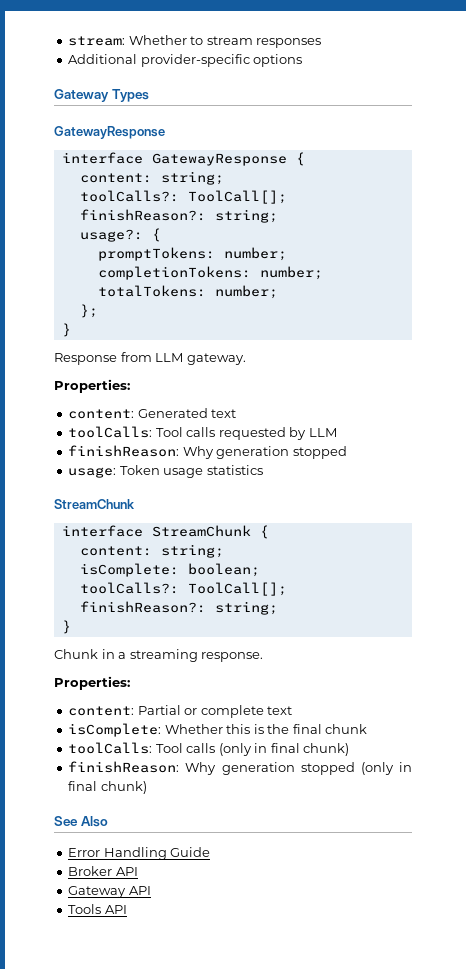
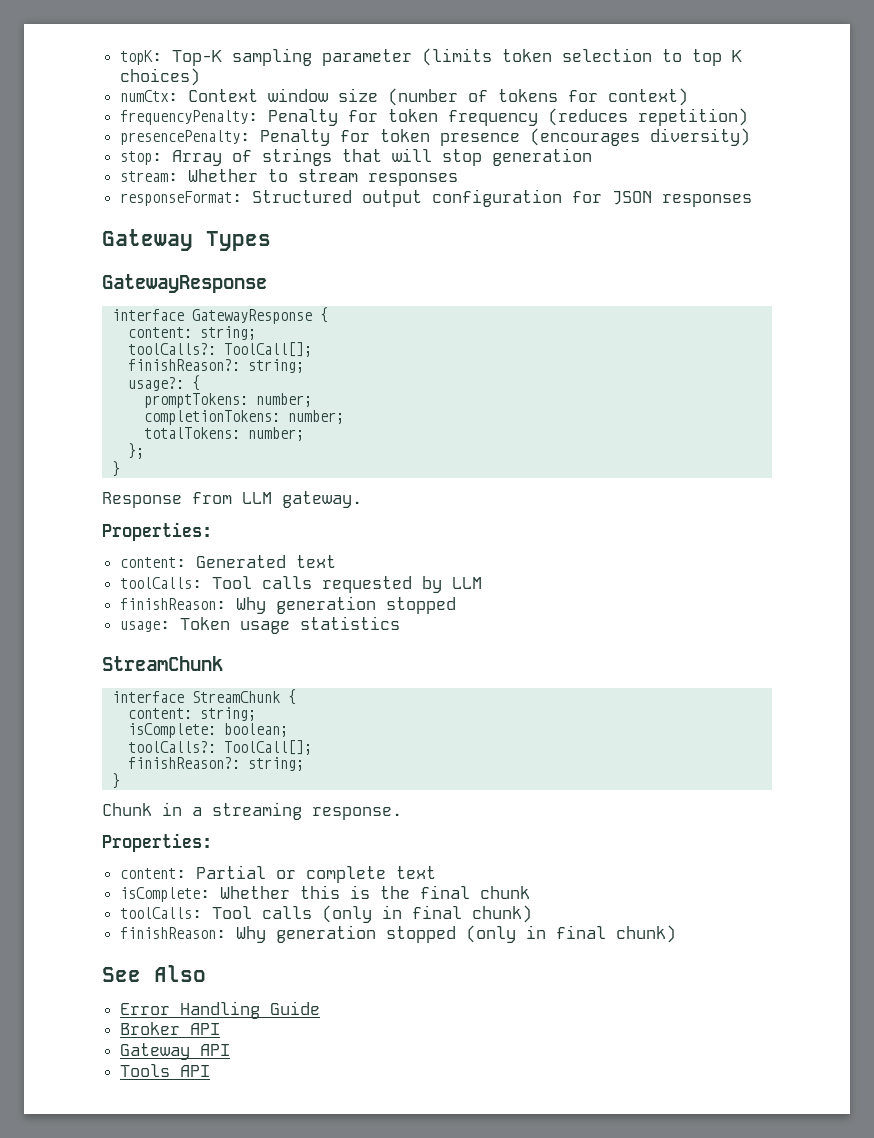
+ topK: Top-K sampling parameter (limits token selection to top K choices)
+ numCtx: Context window size (number of tokens for context)
+ frequencyPenalty: Penalty for token frequency (reduces repetition)
+ presencePenalty: Penalty for token presence (encourages diversity)
+ stop: Array of strings that will stop generation
- Additional provider-specific options
+ responseFormat: Structured output configuration for JSON responses

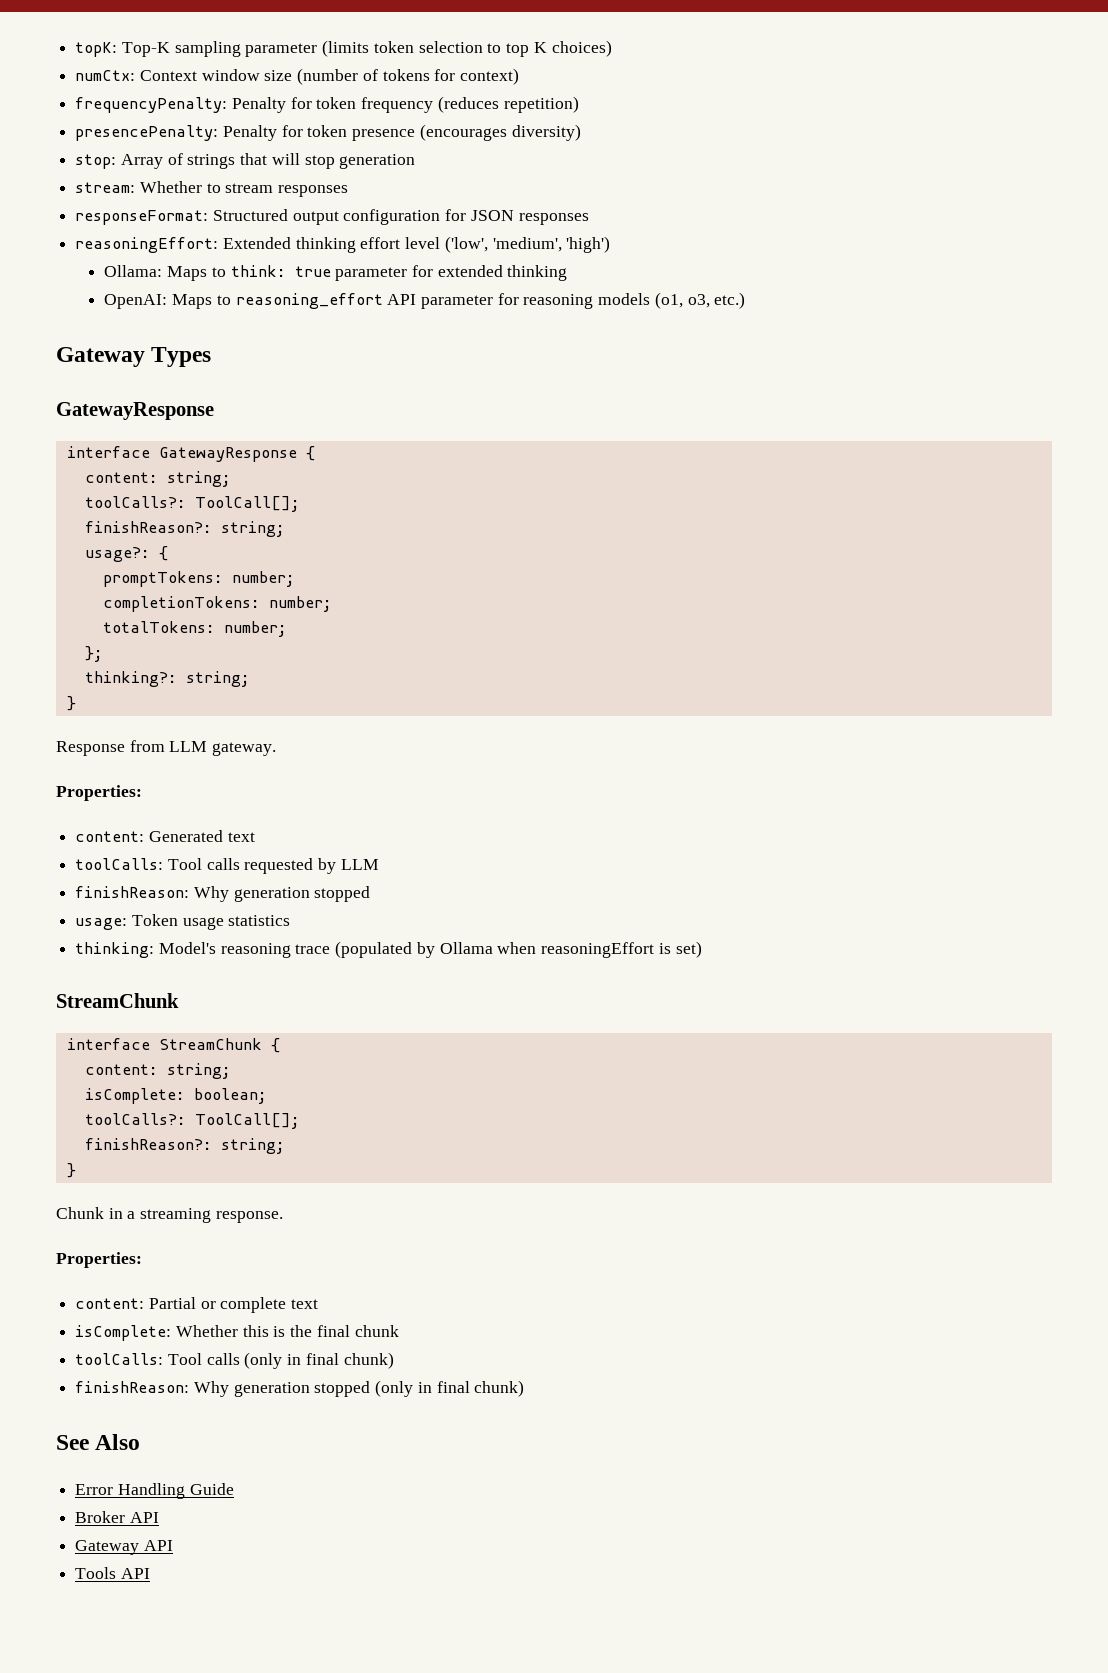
+ reasoningEffort: Extended thinking effort level ('low', 'medium', 'high')
+ Ollama: Maps to think: true parameter for extended thinking
+ OpenAI: Maps to reasoning_effort API parameter for reasoning models (o1, o3, etc.)
+ thinking?: string;
+ thinking: Model's reasoning trace (populated by Ollama when reasoningEffort is set)

